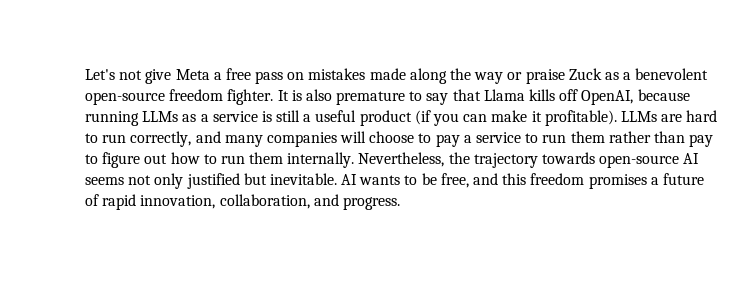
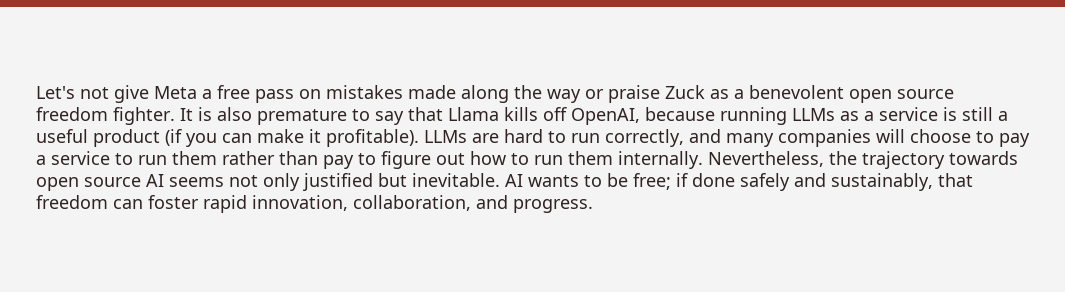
- Let's not give Meta a free pass on mistakes made along the way or praise Zuck as a benevolent open-source freedom fighter.
+ Let's not give Meta a free pass on mistakes made along the way or praise Zuck as a benevolent open source freedom fighter.
- Nevertheless, the trajectory towards open-source AI seems not only justified but inevitable.
+ Nevertheless, the trajectory towards open source AI seems not only justified but inevitable.
- AI wants to be free, and this freedom promises a future of rapid innovation, collaboration, and progress.
+ AI wants to be free; if done safely and sustainably, that freedom can foster rapid innovation, collaboration, and progress.

